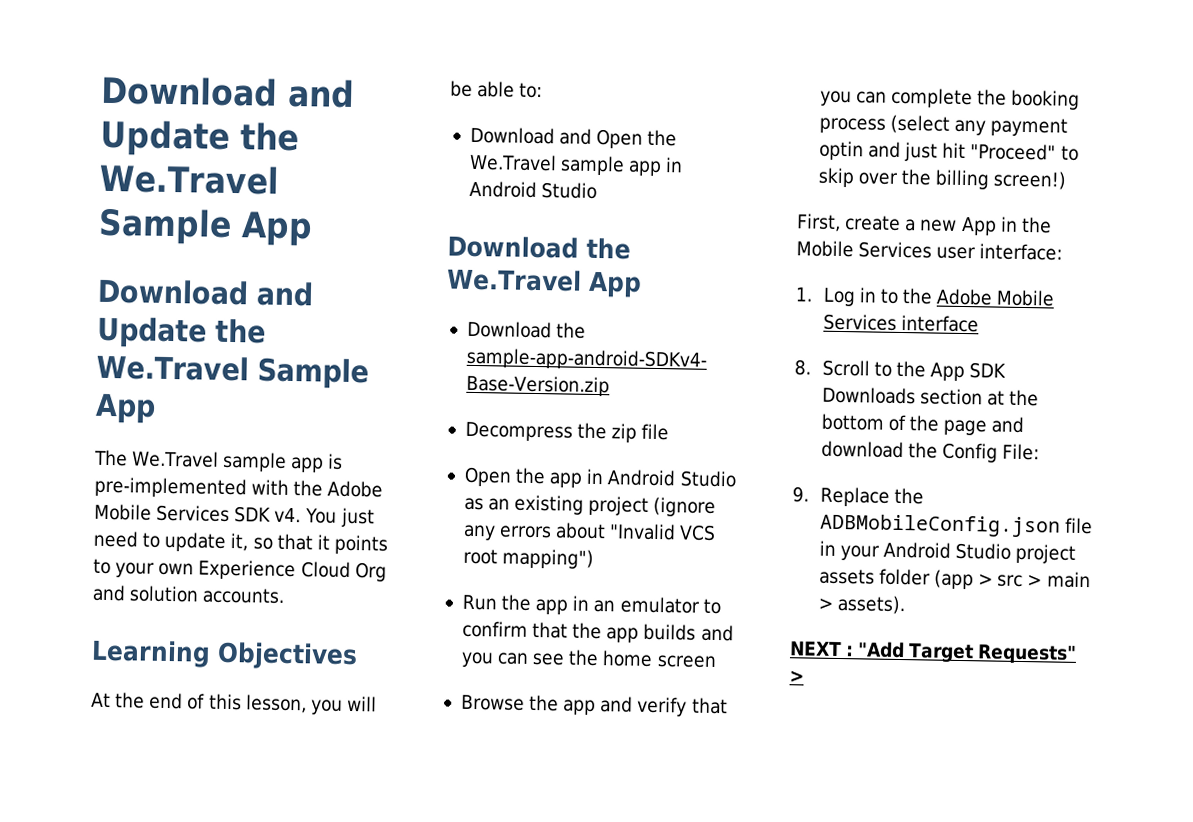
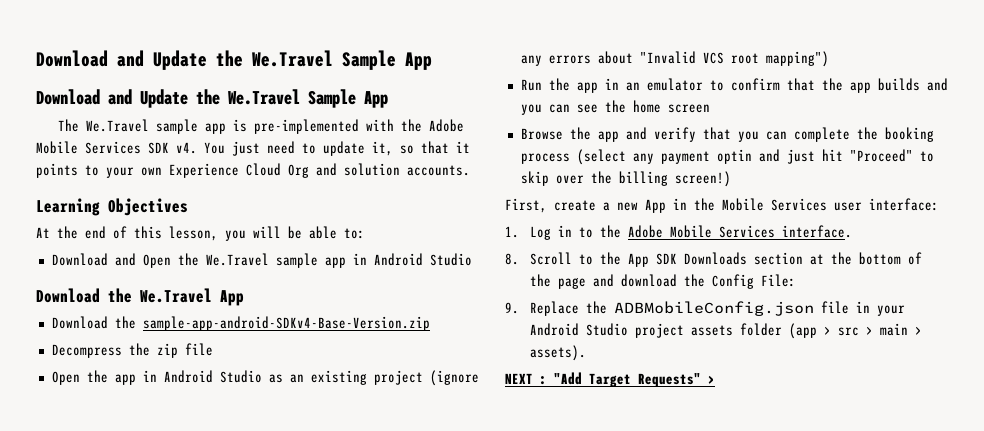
- 1. Log in to the Adobe Mobile Services interface
+ 1. Log in to the Adobe Mobile Services interface.

